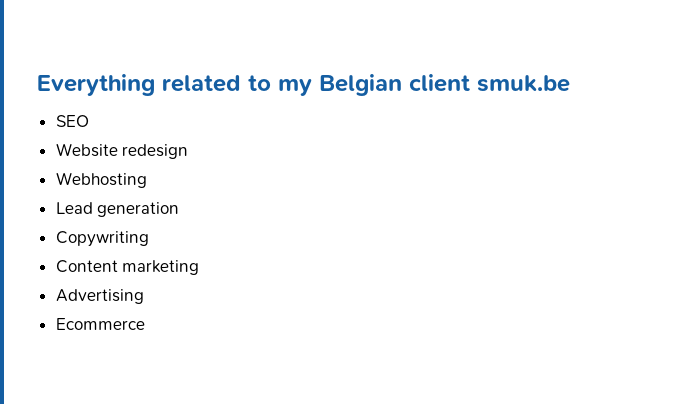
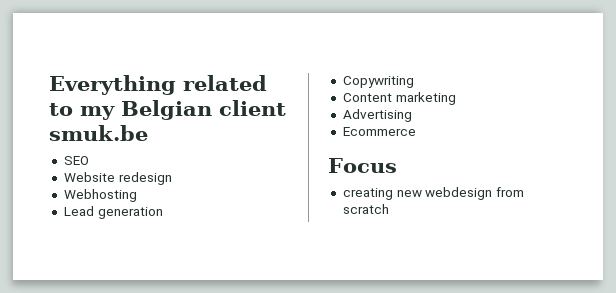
+ Focus
+ creating new webdesign from scratch

